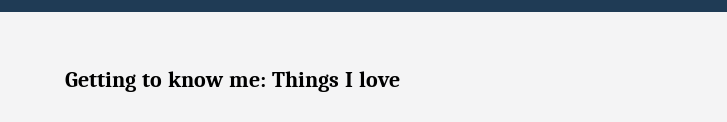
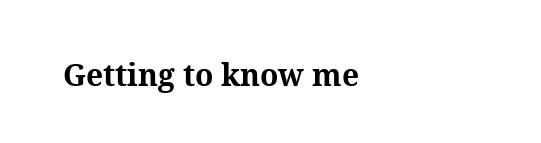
- Getting to know me: Things I love
+ Getting to know me

